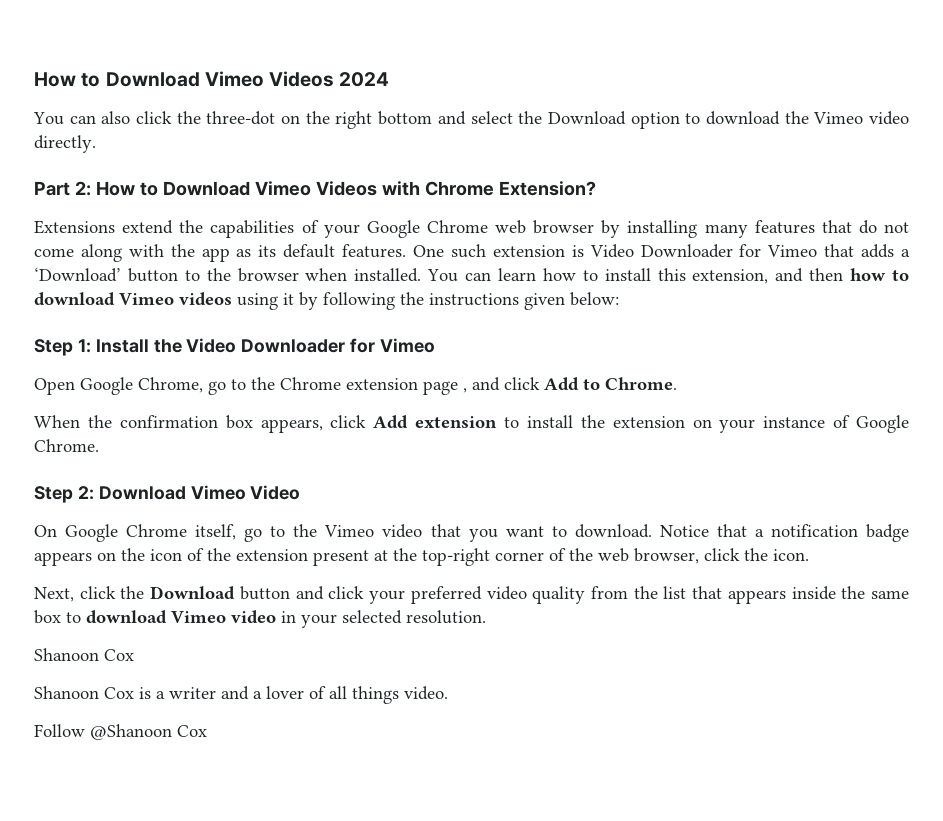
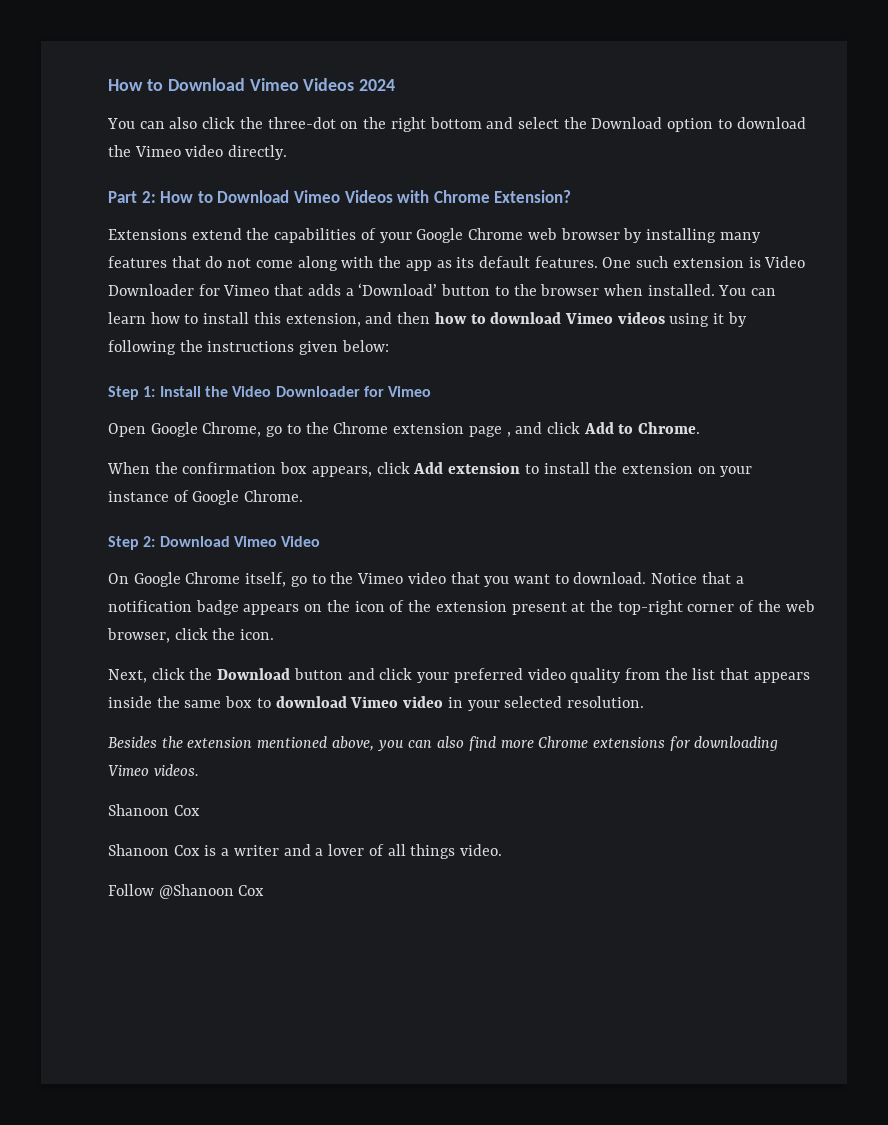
+ Besides the extension mentioned above, you can also find more Chrome extensions for downloading Vimeo videos.

